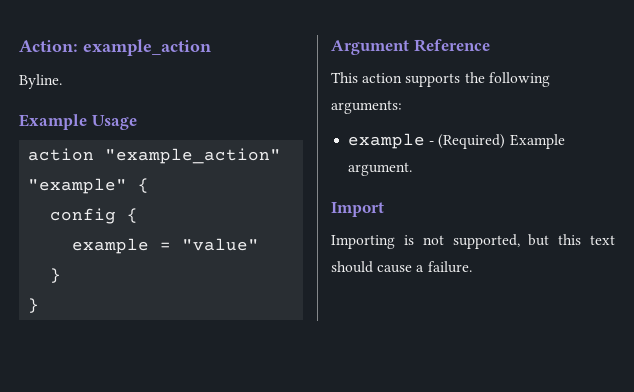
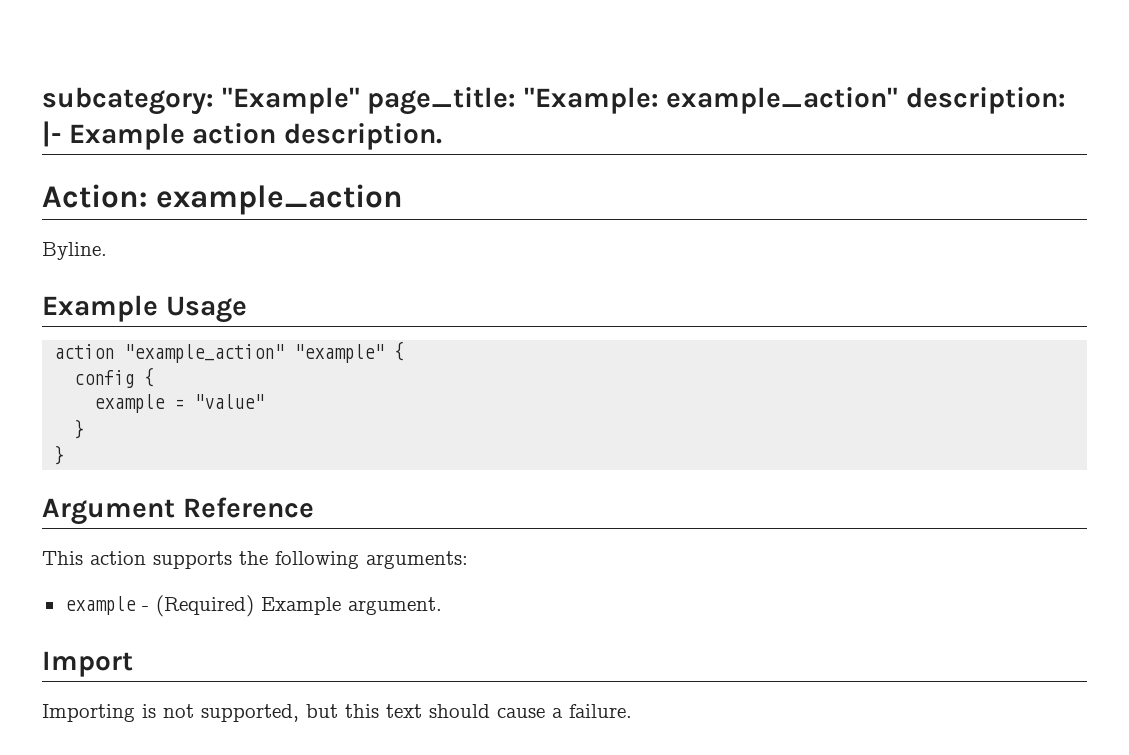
+ subcategory: "Example" page_title: "Example: example_action" description: |- Example action description.

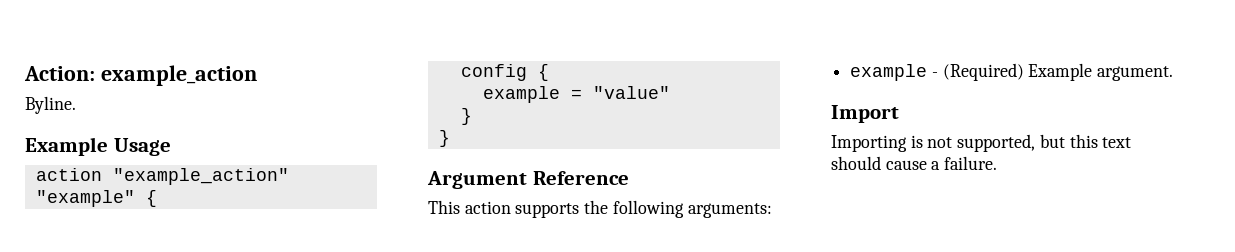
- subcategory: "Example" page_title: "Example: example_action" description: |- Example action description.

